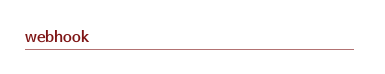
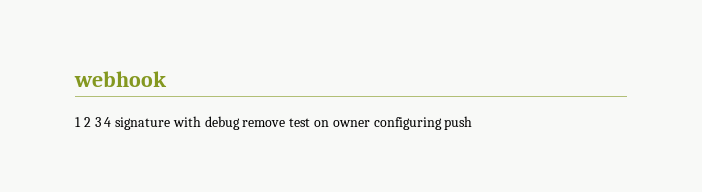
+ 1 2 3 4 signature with debug remove test on owner configuring push

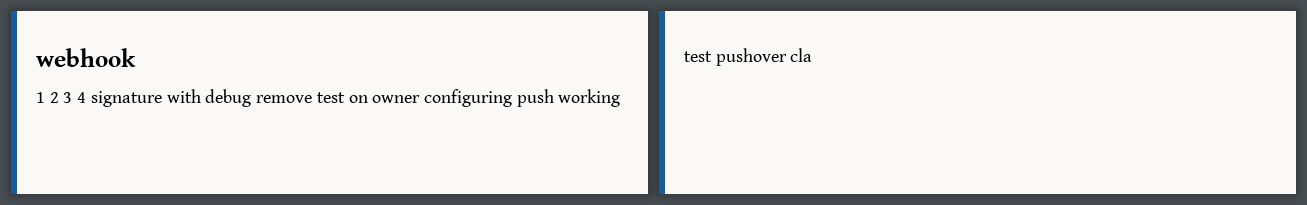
- 1 2 3 4 signature with debug remove test on owner configuring push
+ 1 2 3 4 signature with debug remove test on owner configuring push working test pushover cla

